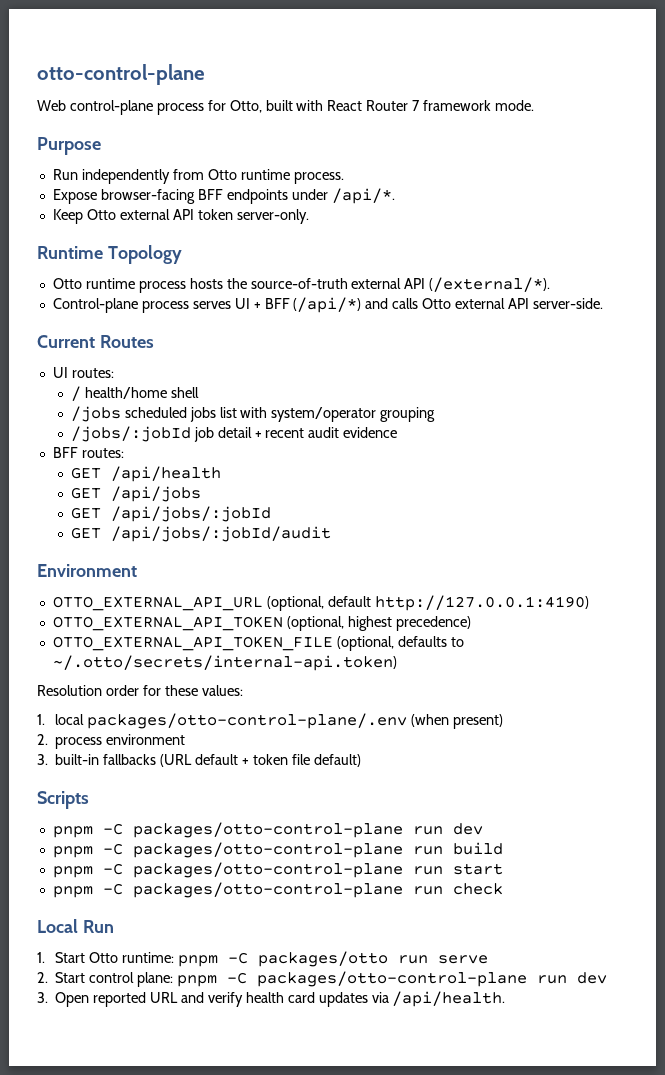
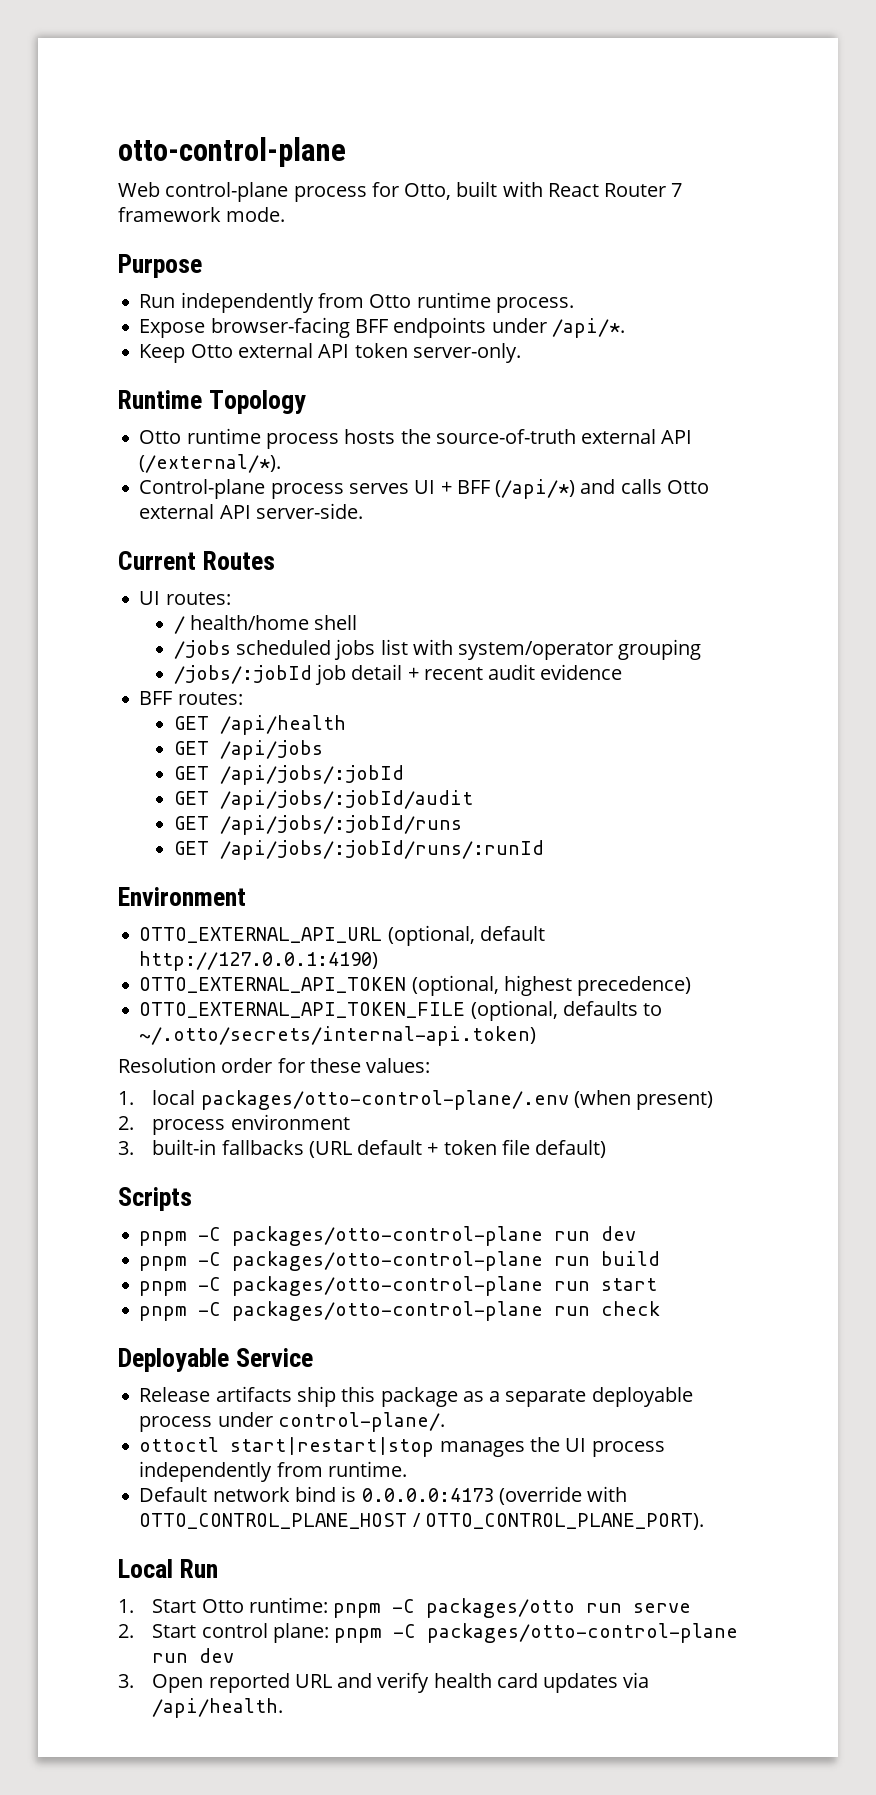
+ GET /api/jobs/:jobId/runs
+ GET /api/jobs/:jobId/runs/:runId
+ Deployable Service
+ Release artifacts ship this package as a separate deployable process under control-plane/.
+ ottoctl start|restart|stop manages the UI process independently from runtime.
+ Default network bind is 0.0.0.0:4173 (override with OTTO_CONTROL_PLANE_HOST / OTTO_CONTROL_PLANE_PORT).

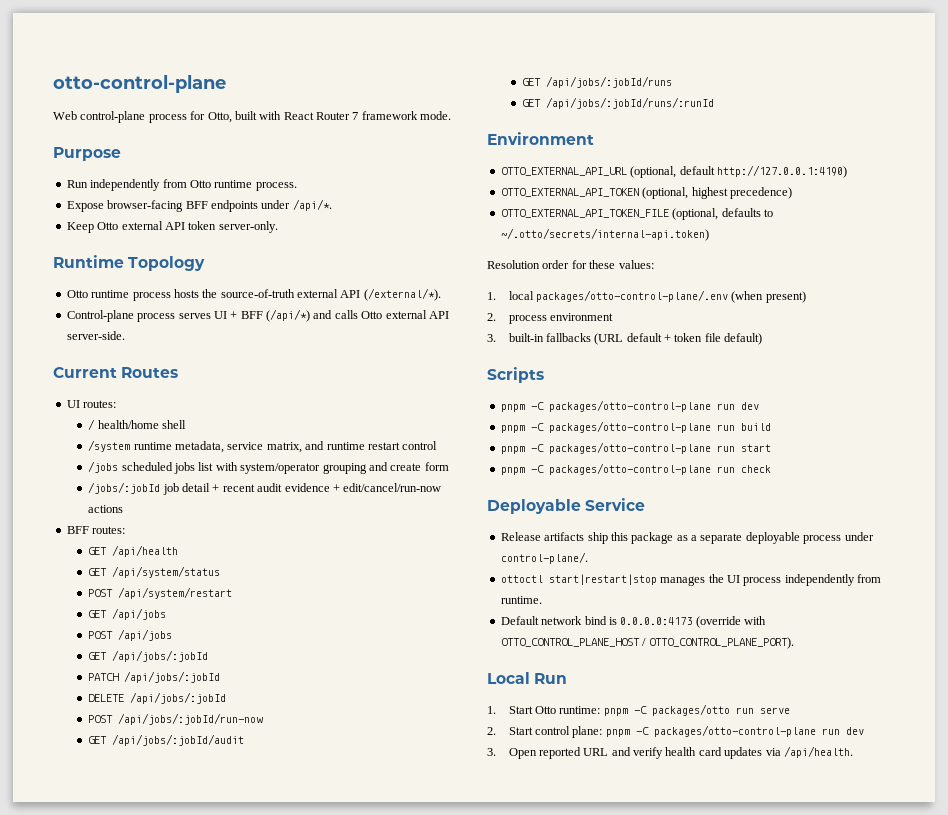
+ /system runtime metadata, service matrix, and runtime restart control
- /jobs scheduled jobs list with system/operator grouping
+ /jobs scheduled jobs list with system/operator grouping and create form
- /jobs/:jobId job detail + recent audit evidence
+ /jobs/:jobId job detail + recent audit evidence + edit/cancel/run-now actions
+ GET /api/system/status
+ POST /api/system/restart
  GET /api/jobs
+ POST /api/jobs
  GET /api/jobs/:jobId
+ PATCH /api/jobs/:jobId
+ DELETE /api/jobs/:jobId
+ POST /api/jobs/:jobId/run-now

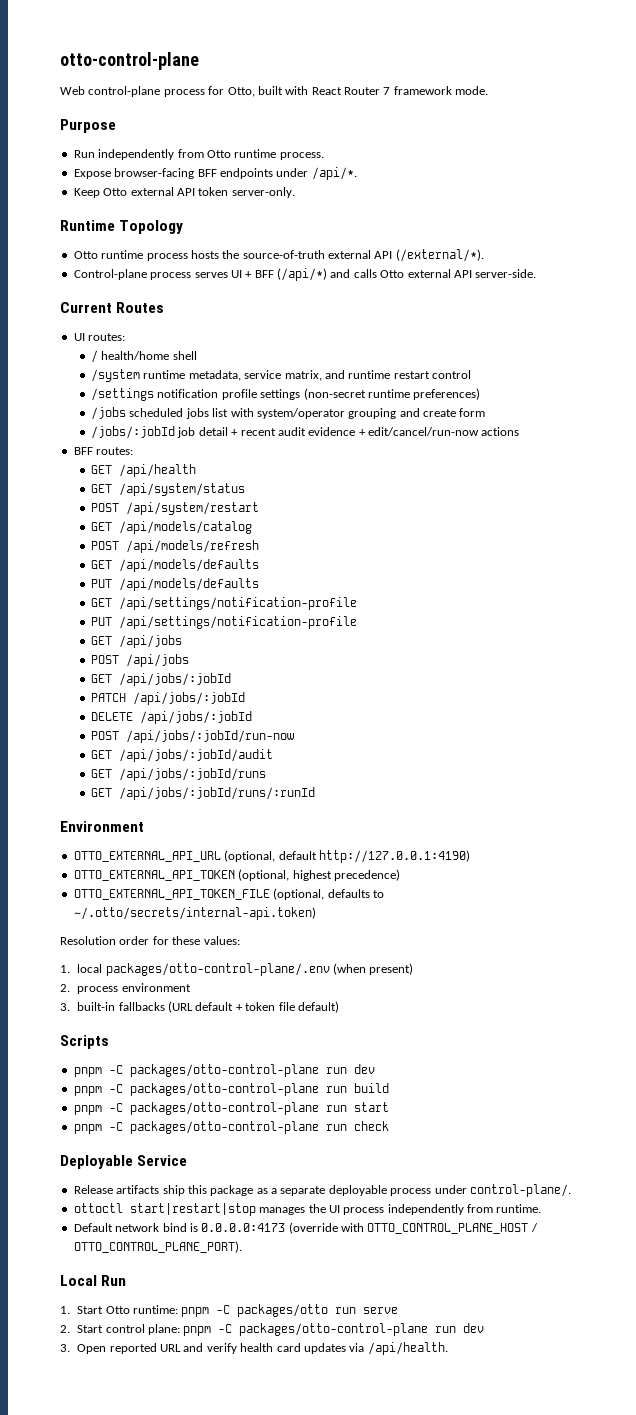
+ /settings notification profile settings (non-secret runtime preferences)
+ GET /api/models/catalog
+ POST /api/models/refresh
+ GET /api/models/defaults
+ PUT /api/models/defaults
+ GET /api/settings/notification-profile
+ PUT /api/settings/notification-profile

